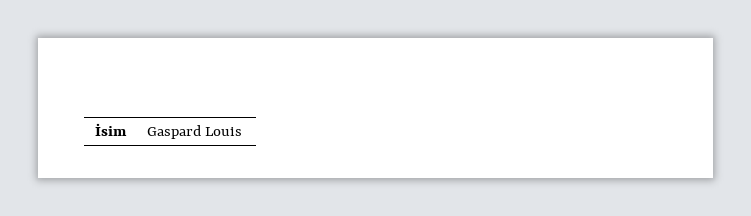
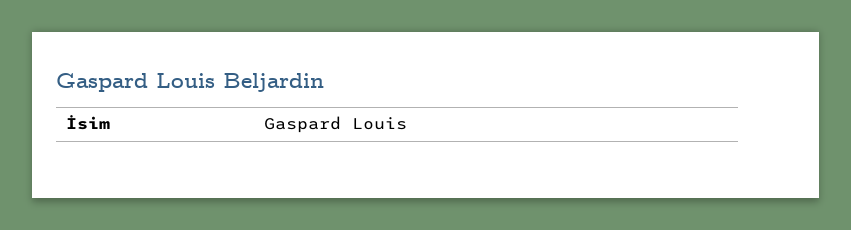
+ Gaspard Louis Beljardin

